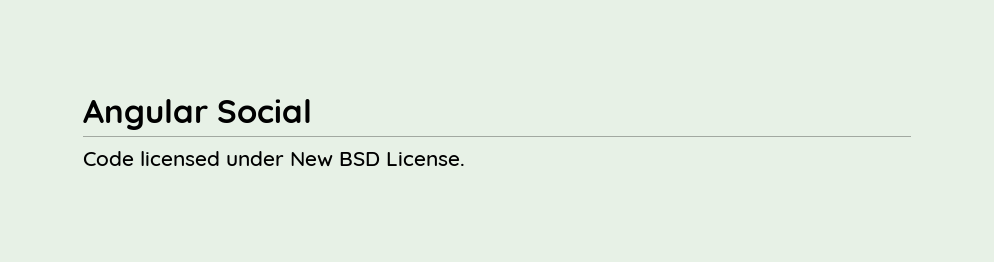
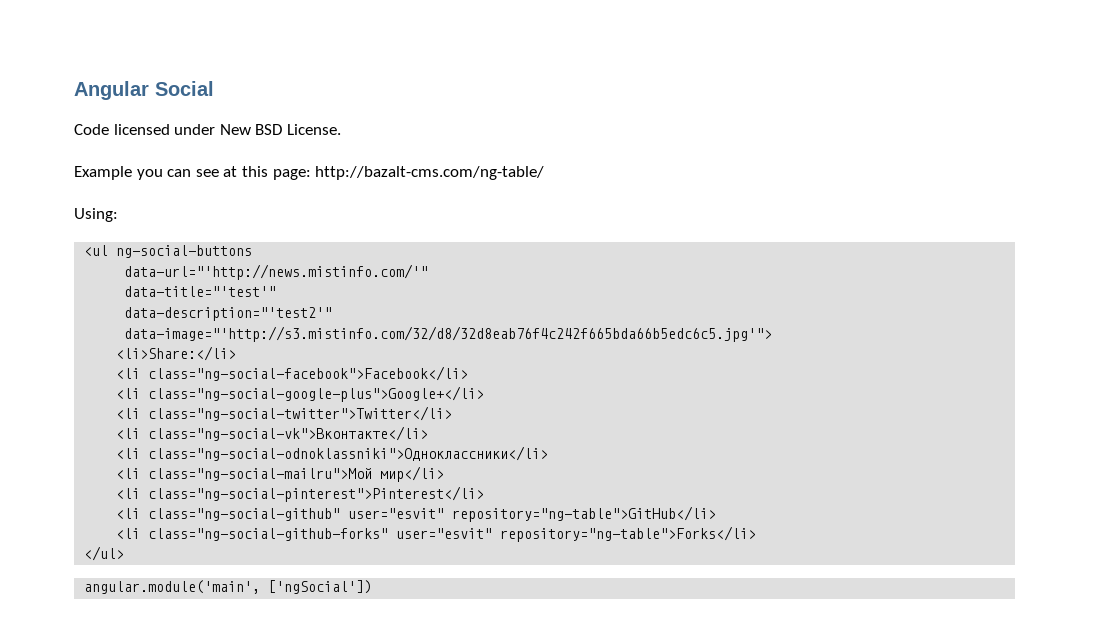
+ Example you can see at this page: http://bazalt-cms.com/ng-table/
+ Using:
+ <ul ng-social-buttons
+ data-url="'http://news.mistinfo.com/'"
+ data-title="'test'"
+ data-description="'test2'"
+ data-image="'http://s3.mistinfo.com/32/d8/32d8eab76f4c242f665bda66b5edc6c5.jpg'">
+ <li>Share:</li>
+ <li class="ng-social-facebook">Facebook</li>
+ <li class="ng-social-google-plus">Google+</li>
+ <li class="ng-social-twitter">Twitter</li>
+ <li class="ng-social-vk">Вконтакте</li>
+ <li class="ng-social-odnoklassniki">Одноклассники</li>
+ <li class="ng-social-mailru">Мой мир</li>
+ <li class="ng-social-pinterest">Pinterest</li>
+ <li class="ng-social-github" user="esvit" repository="ng-table">GitHub</li>
+ <li class="ng-social-github-forks" user="esvit" repository="ng-table">Forks</li>
+ </ul>
+ angular.module('main', ['ngSocial'])

